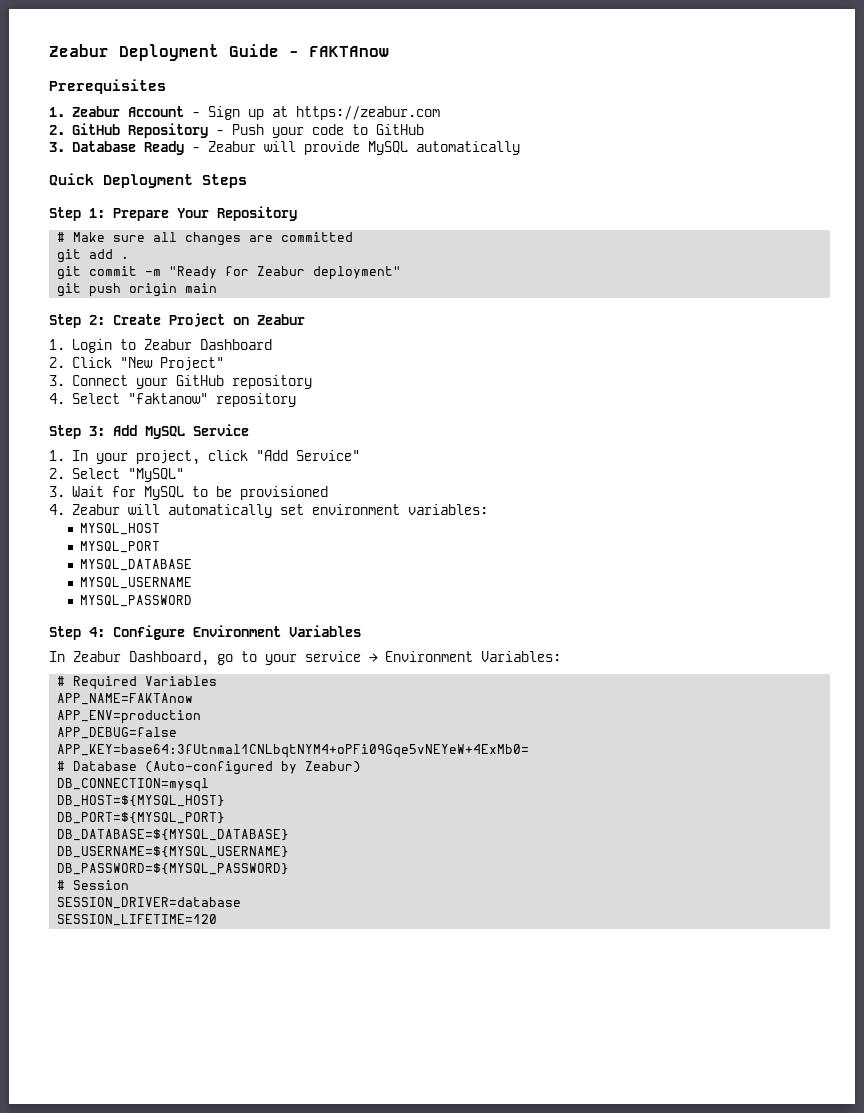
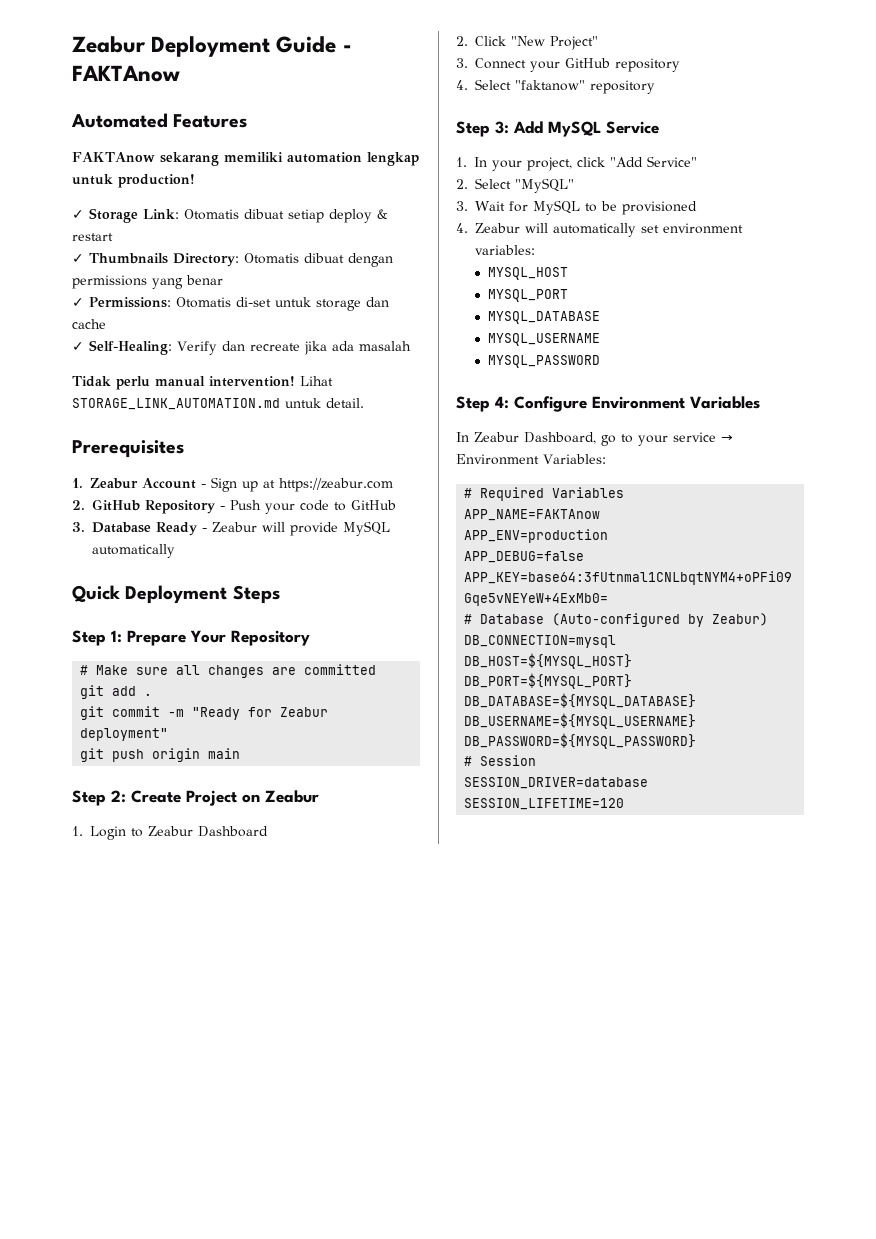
+ Automated Features
+ FAKTAnow sekarang memiliki automation lengkap untuk production!
+ ✓ Storage Link: Otomatis dibuat setiap deploy & restart
+ ✓ Thumbnails Directory: Otomatis dibuat dengan permissions yang benar
+ ✓ Permissions: Otomatis di-set untuk storage dan cache
+ ✓ Self-Healing: Verify dan recreate jika ada masalah
+ Tidak perlu manual intervention! Lihat STORAGE_LINK_AUTOMATION.md untuk detail.

